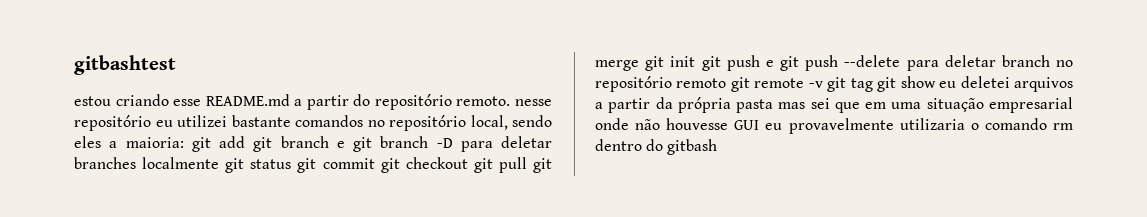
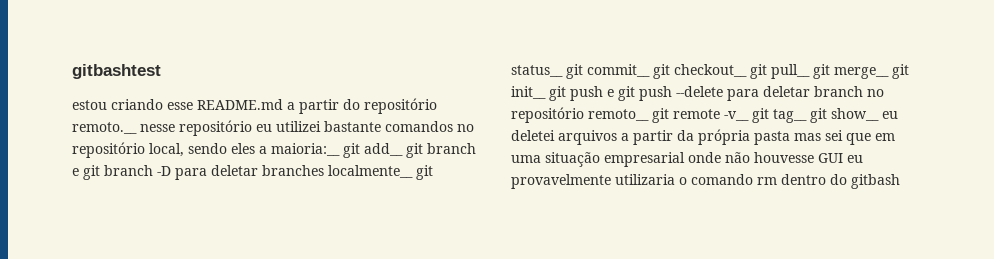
- estou criando esse README.md a partir do repositório remoto. nesse repositório eu utilizei bastante comandos no repositório local, sendo eles a maioria: git add git branch e git branch -D para deletar branches localmente git status git commit git checkout git pull git merge git init git push e git push --delete para deletar branch no repositório remoto git remote -v git tag git show eu deletei arquivos a partir da própria pasta mas sei que em uma situação empresarial onde não houvesse GUI eu provavelmente utilizaria o comando rm dentro do gitbash
+ estou criando esse README.md a partir do repositório remoto.__ nesse repositório eu utilizei bastante comandos no repositório local, sendo eles a maioria:__ git add__ git branch e git branch -D para deletar branches localmente__ git status__ git commit__ git checkout__ git pull__ git merge__ git init__ git push e git push --delete para deletar branch no repositório remoto__ git remote -v__ git tag__ git show__ eu deletei arquivos a partir da própria pasta mas sei que em uma situação empresarial onde não houvesse GUI eu provavelmente utilizaria o comando rm dentro do gitbash

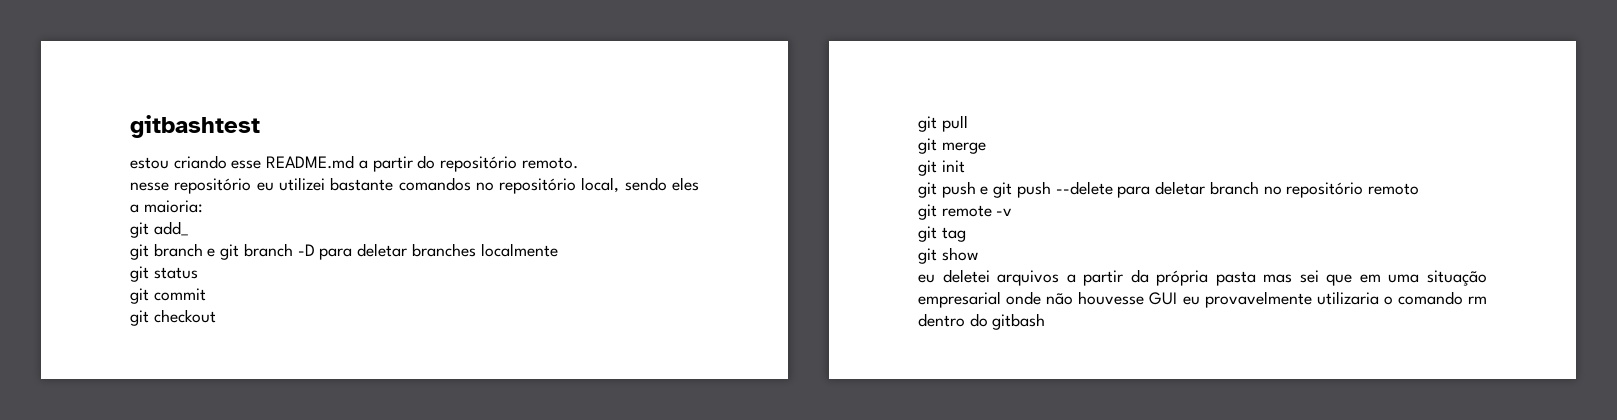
- estou criando esse README.md a partir do repositório remoto.__ nesse repositório eu utilizei bastante comandos no repositório local, sendo eles a maioria:__ git add__ git branch e git branch -D para deletar branches localmente__ git status__ git commit__ git checkout__ git pull__ git merge__ git init__ git push e git push --delete para deletar branch no repositório remoto__ git remote -v__ git tag__ git show__ eu deletei arquivos a partir da própria pasta mas sei que em uma situação empresarial onde não houvesse GUI eu provavelmente utilizaria o comando rm dentro do gitbash
+ estou criando esse README.md a partir do repositório remoto.
+ nesse repositório eu utilizei bastante comandos no repositório local, sendo eles a maioria:
+ git add_
+ git branch e git branch -D para deletar branches localmente
+ git status
+ git commit
+ git checkout
+ git pull
+ git merge
+ git init
+ git push e git push --delete para deletar branch no repositório remoto
+ git remote -v
+ git tag
+ git show
+ eu deletei arquivos a partir da própria pasta mas sei que em uma situação empresarial onde não houvesse GUI eu provavelmente utilizaria o comando rm dentro do gitbash

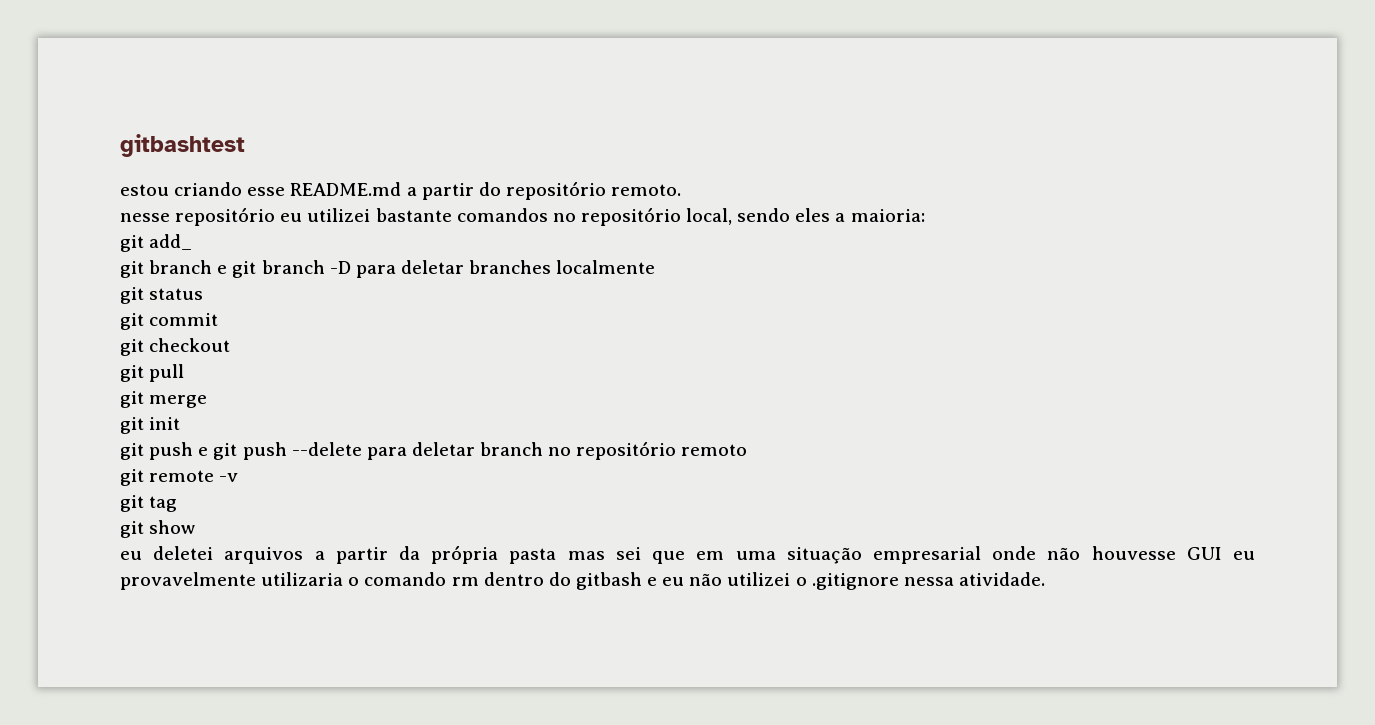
- eu deletei arquivos a partir da própria pasta mas sei que em uma situação empresarial onde não houvesse GUI eu provavelmente utilizaria o comando rm dentro do gitbash
+ eu deletei arquivos a partir da própria pasta mas sei que em uma situação empresarial onde não houvesse GUI eu provavelmente utilizaria o comando rm dentro do gitbash e eu não utilizei o .gitignore nessa atividade.

